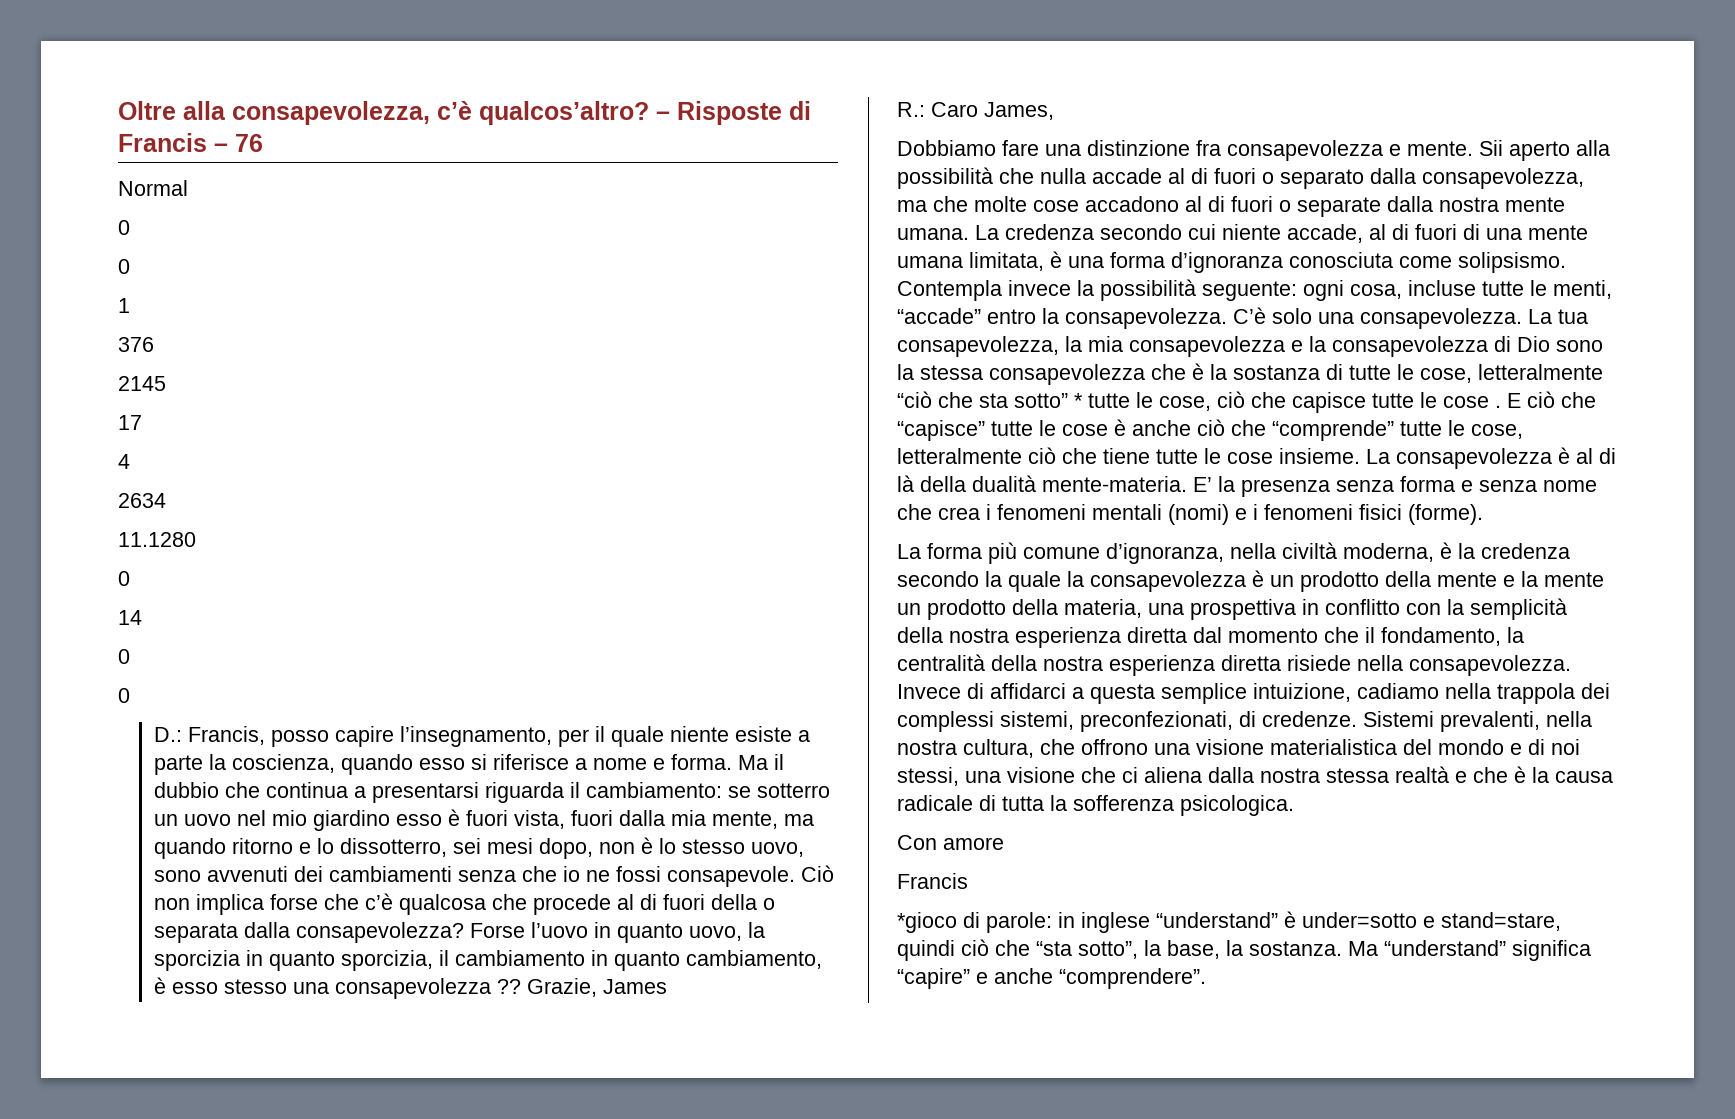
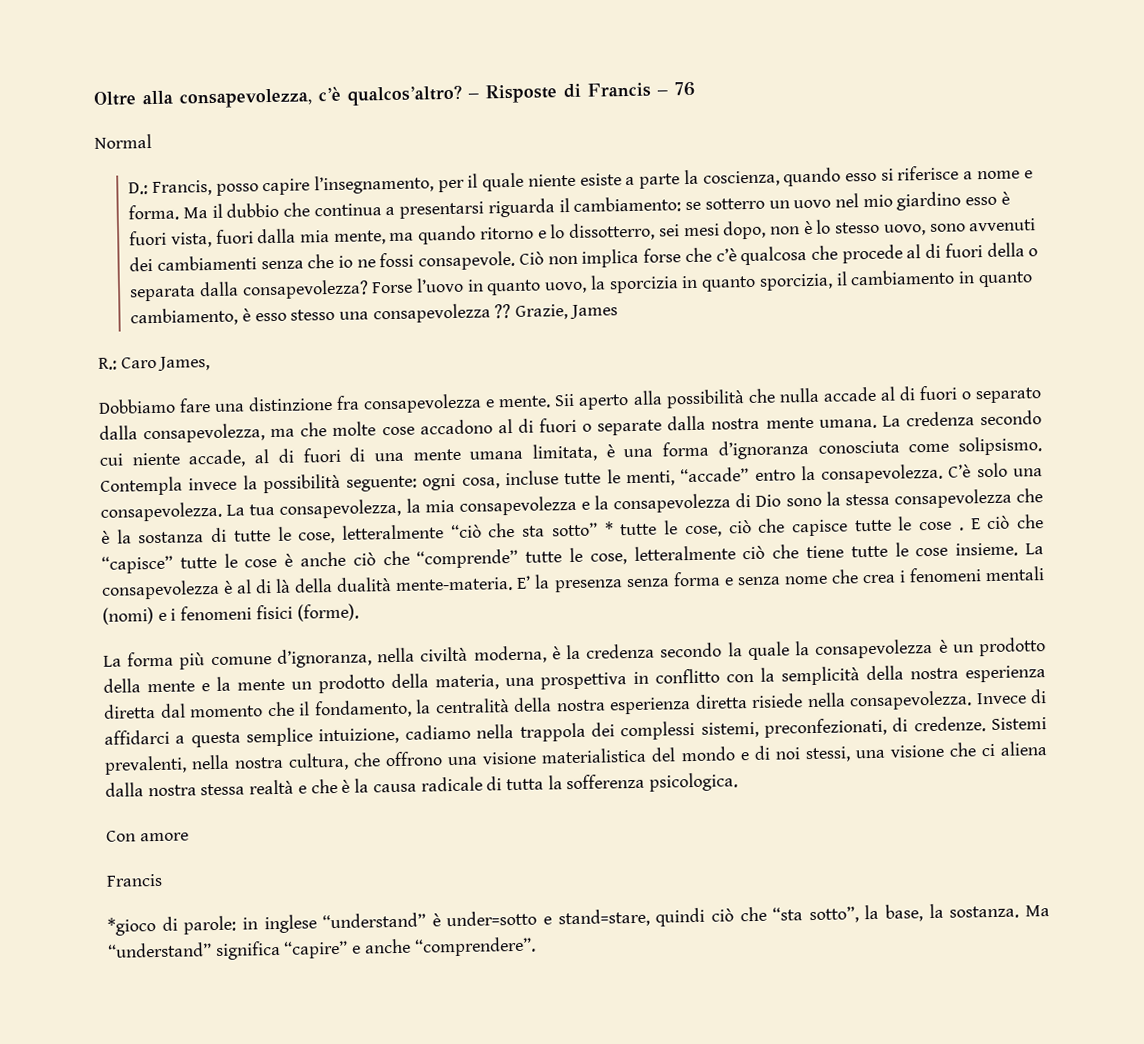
  Normal
- 0
- 0
- 1
- 376
- 2145
- 17
- 4
- 2634
- 11.1280
- 0
- 14
- 0
- 0

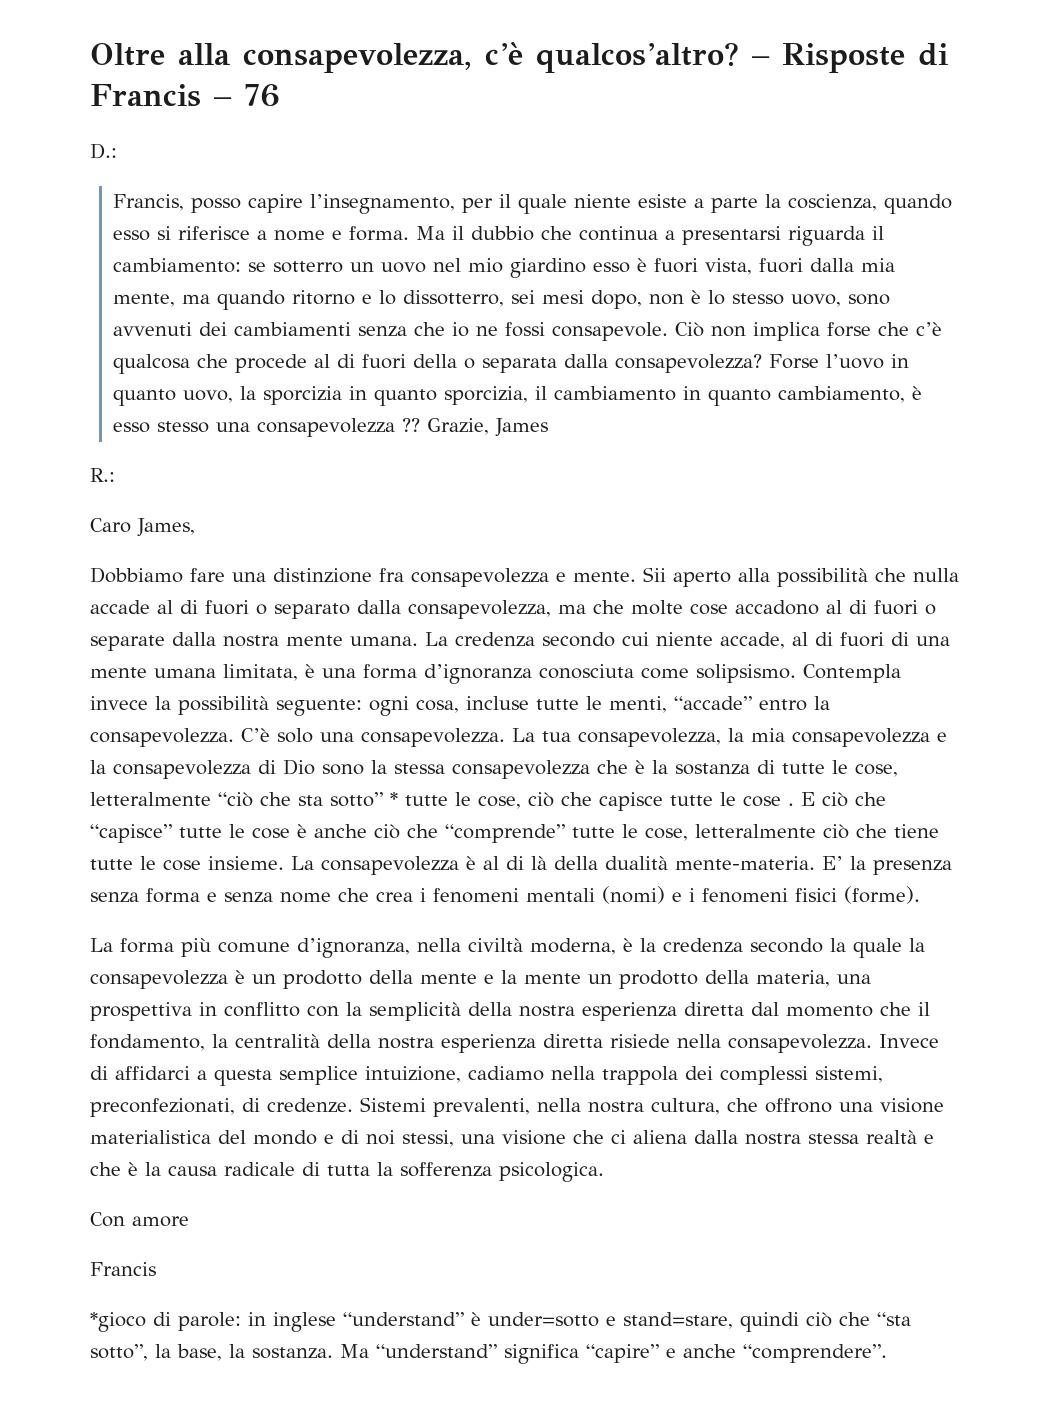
- Normal
- D.: Francis, posso capire l’insegnamento, per il quale niente esiste a parte la coscienza, quando esso si riferisce a nome e forma.
+ D.:
+ Francis, posso capire l’insegnamento, per il quale niente esiste a parte la coscienza, quando esso si riferisce a nome e forma.
- R.: Caro James,
+ R.:
+ Caro James,

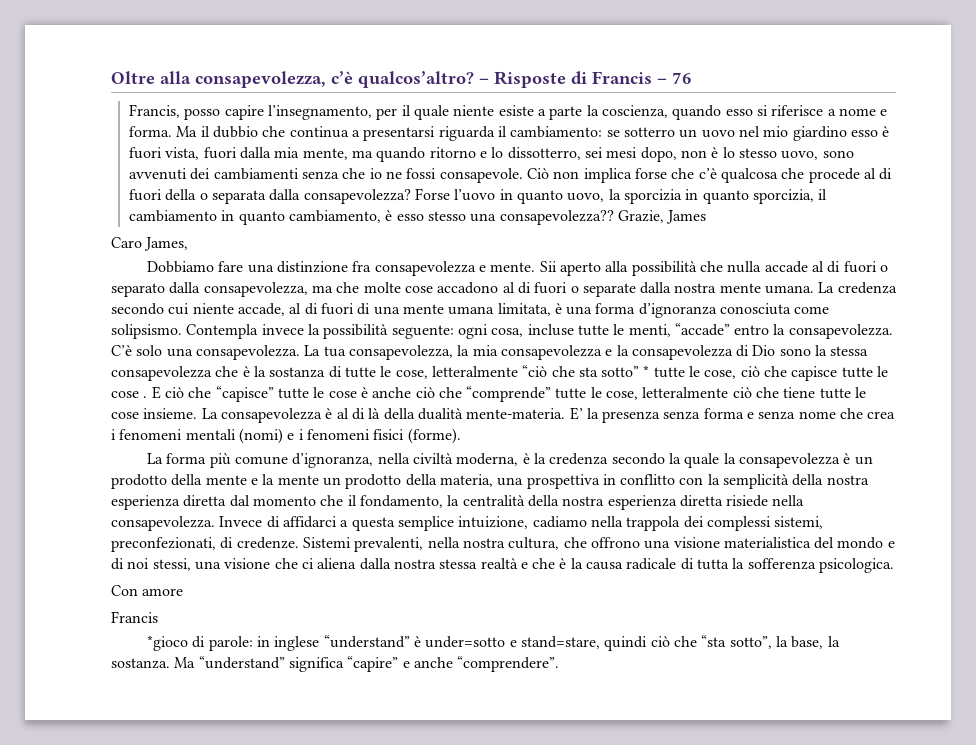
- D.:
- Forse l’uovo in quanto uovo, la sporcizia in quanto sporcizia, il cambiamento in quanto cambiamento, è esso stesso una consapevolezza ??
+ Forse l’uovo in quanto uovo, la sporcizia in quanto sporcizia, il cambiamento in quanto cambiamento, è esso stesso una consapevolezza??
- R.:

